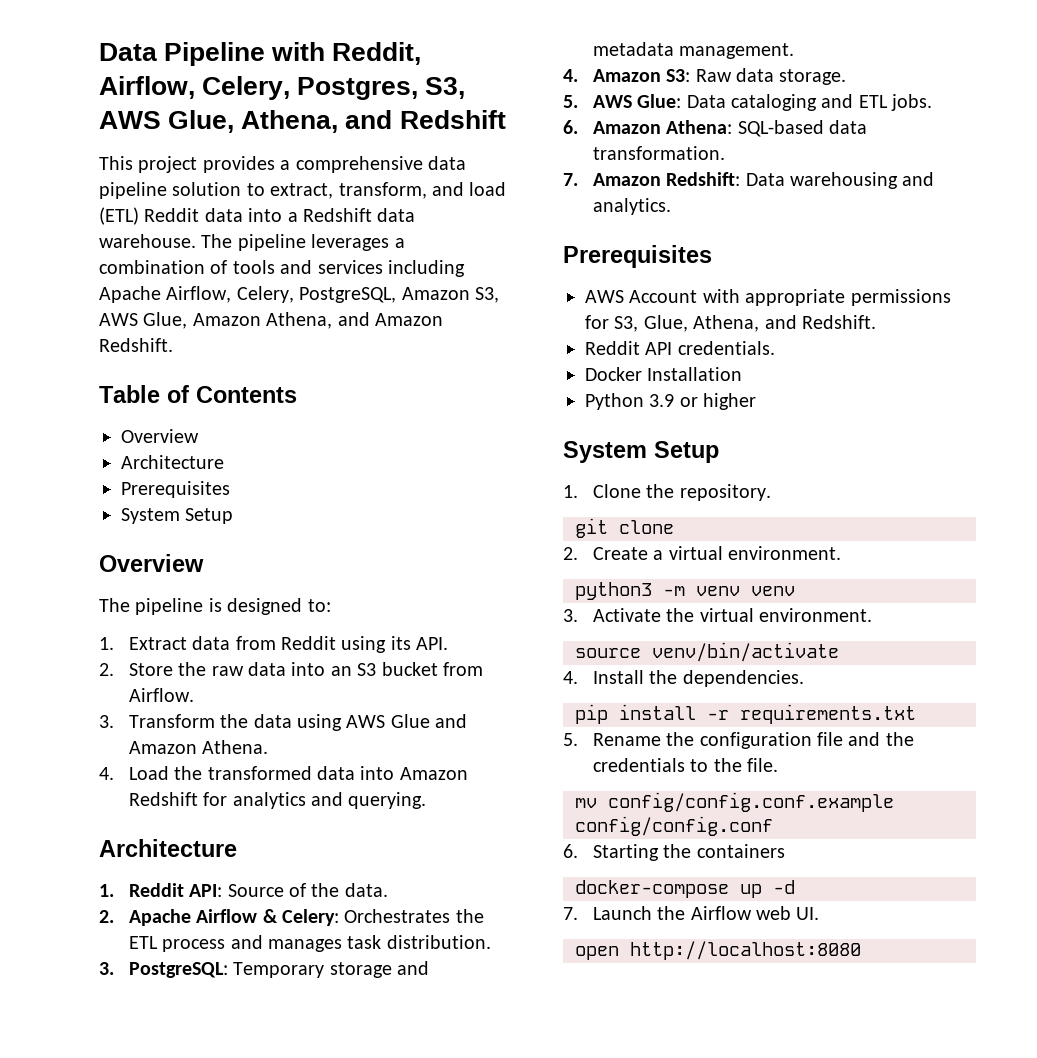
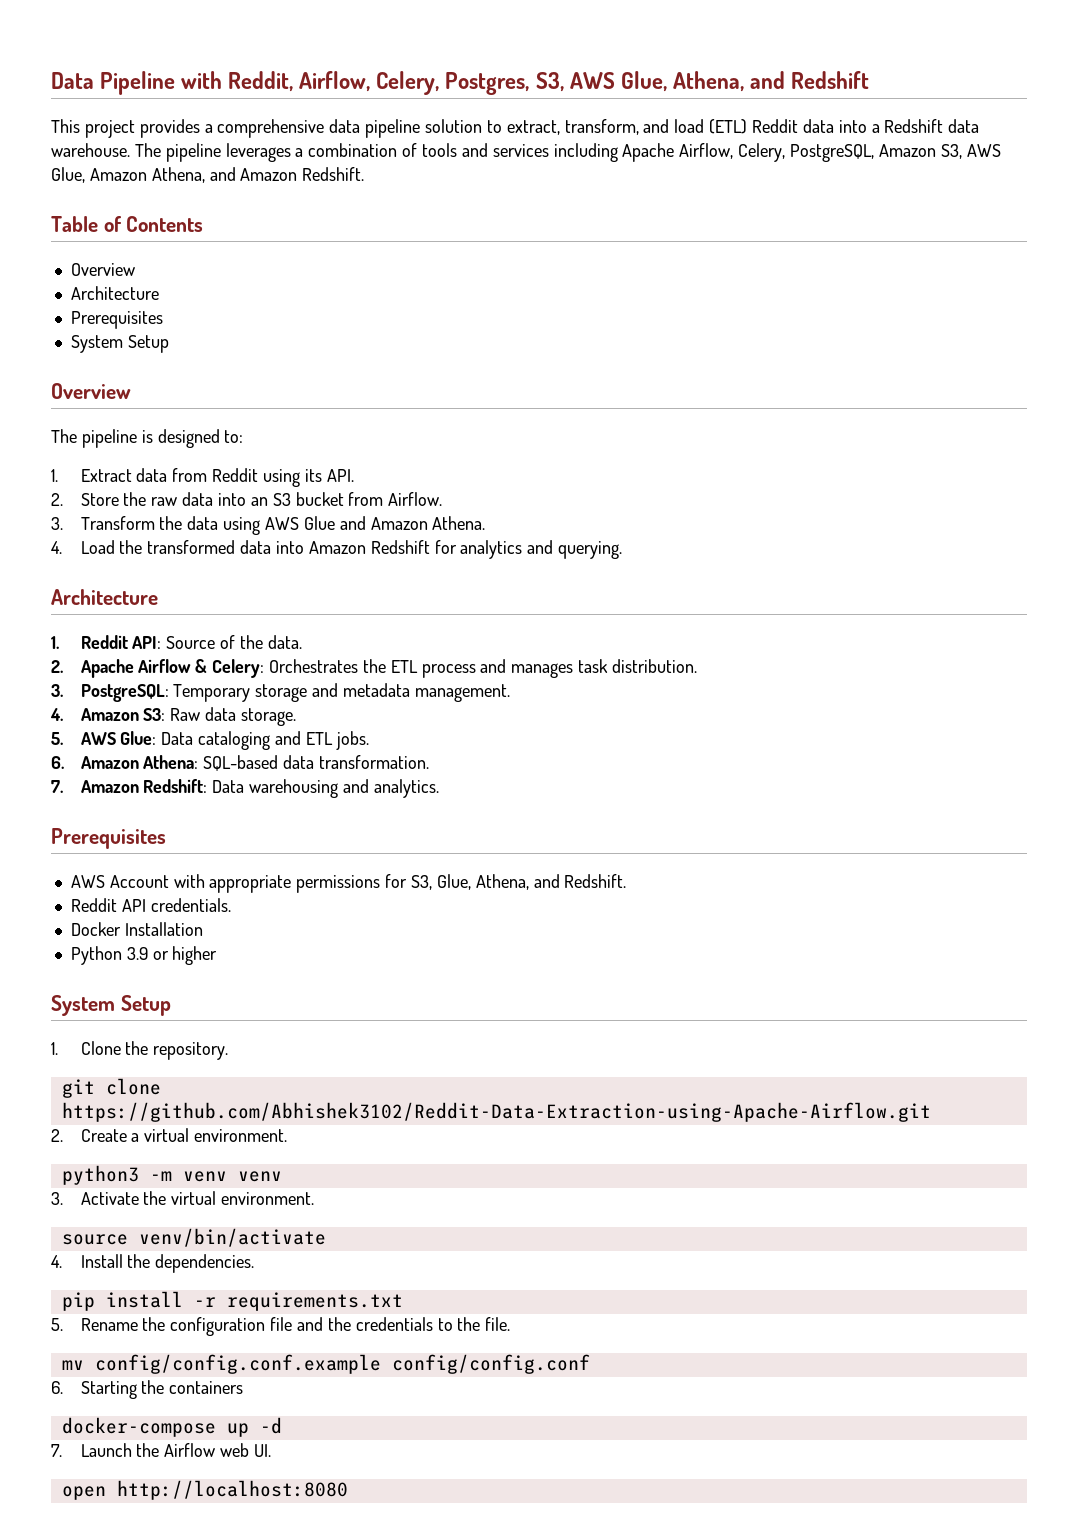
- git clone
+ git clone https://github.com/Abhishek3102/Reddit-Data-Extraction-using-Apache-Airflow.git

